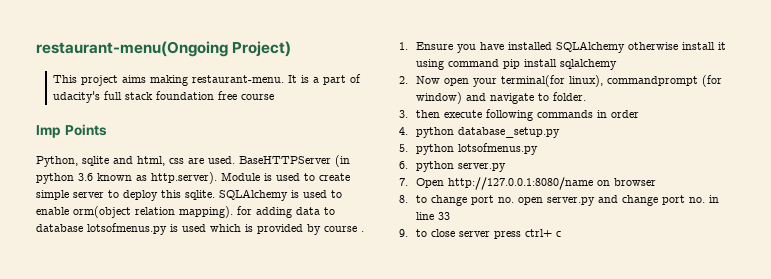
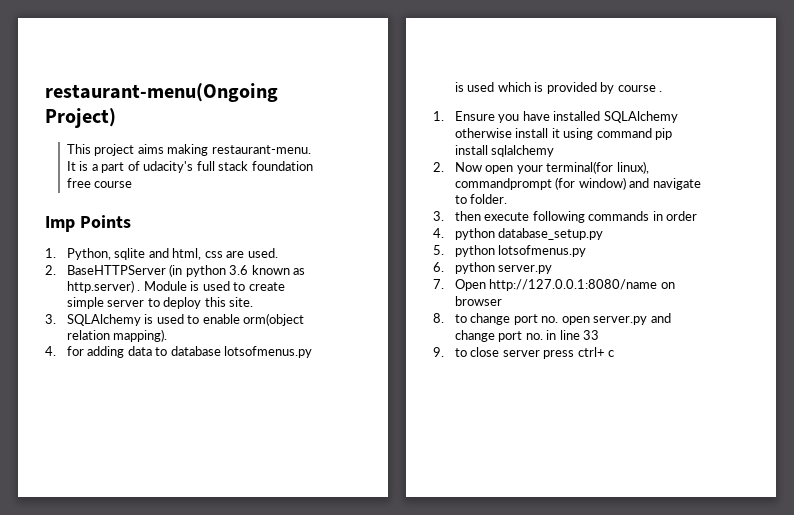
- Python, sqlite and html, css are used. BaseHTTPServer (in python 3.6 known as http.server). Module is used to create simple server to deploy this sqlite. SQLAlchemy is used to enable orm(object relation mapping). for adding data to database lotsofmenus.py is used which is provided by course .
+ 1. Python, sqlite and html, css are used.
+ 2. BaseHTTPServer (in python 3.6 known as http.server) . Module is used to create simple server to deploy this site.
+ 3. SQLAlchemy is used to enable orm(object relation mapping).
+ 4. for adding data to database lotsofmenus.py is used which is provided by course .

